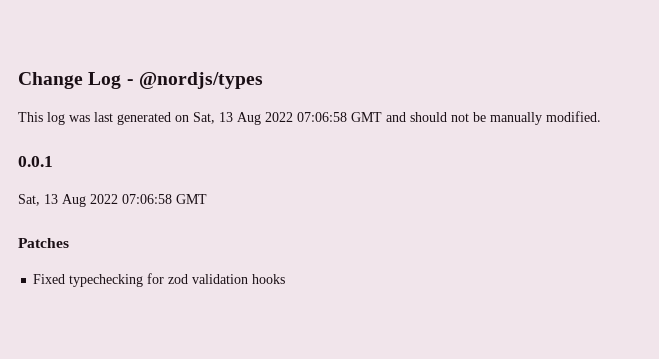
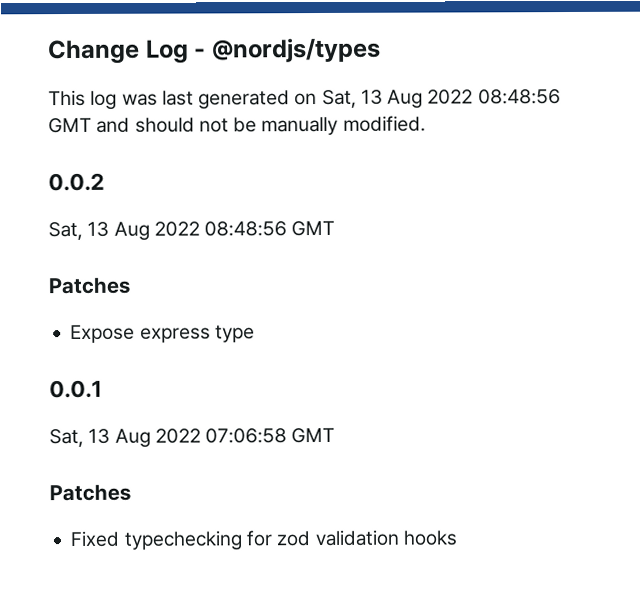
- This log was last generated on Sat, 13 Aug 2022 07:06:58 GMT and should not be manually modified.
+ This log was last generated on Sat, 13 Aug 2022 08:48:56 GMT and should not be manually modified.
+ 0.0.2
+ Sat, 13 Aug 2022 08:48:56 GMT
+ Patches
+ Expose express type

